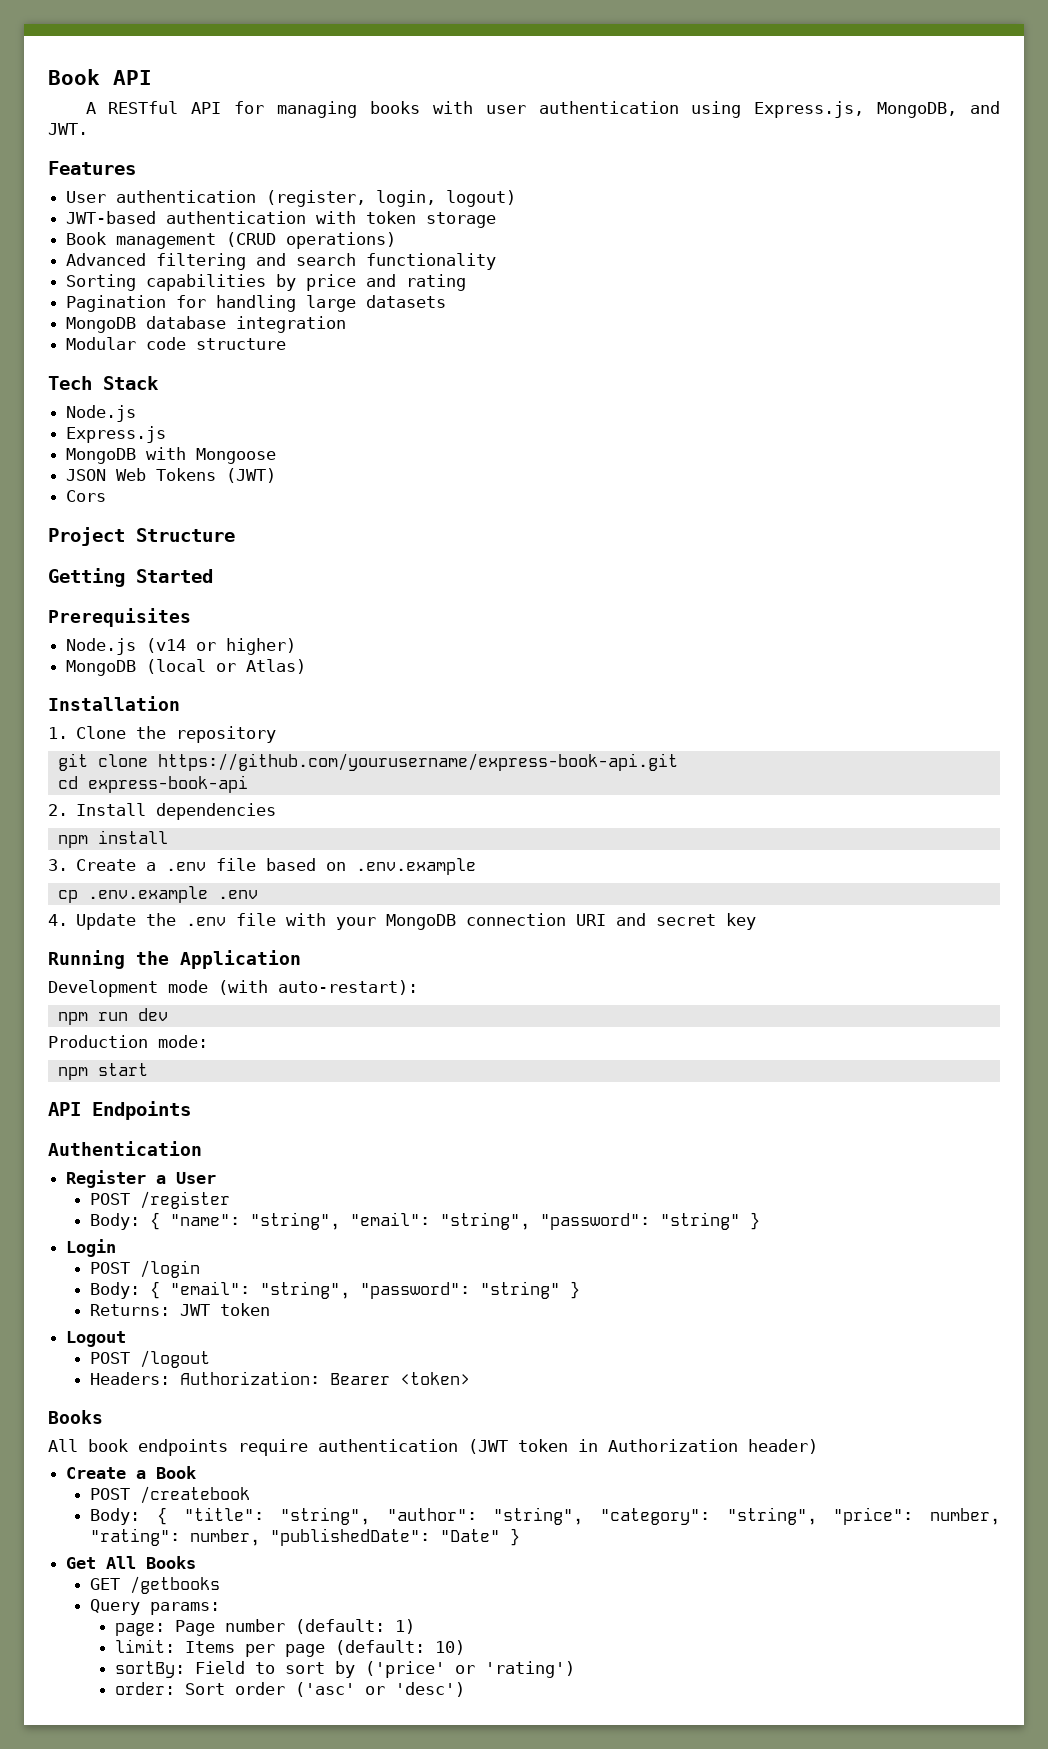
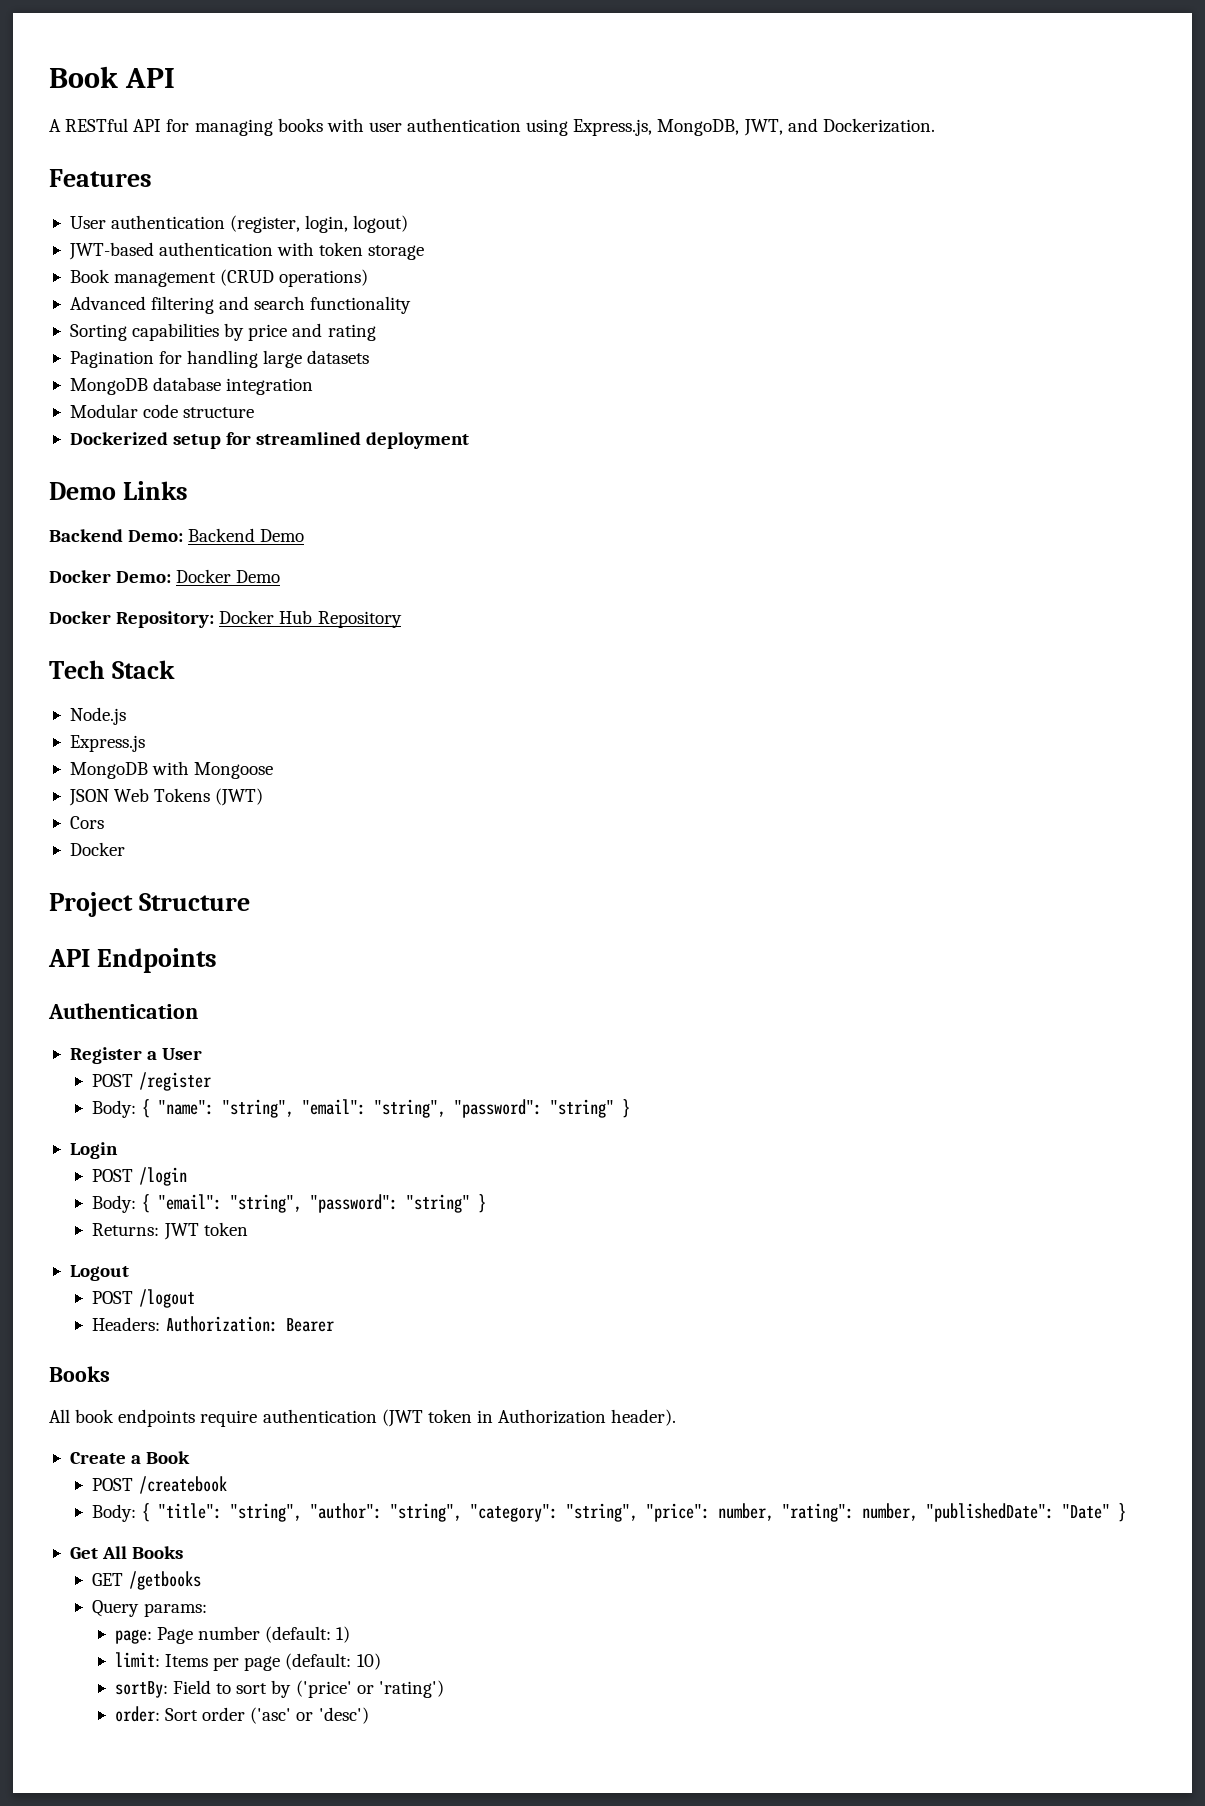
- A RESTful API for managing books with user authentication using Express.js, MongoDB, and JWT.
+ A RESTful API for managing books with user authentication using Express.js, MongoDB, JWT, and Dockerization.
+ Dockerized setup for streamlined deployment
+ Demo Links
+ Backend Demo: Backend Demo
+ Docker Demo: Docker Demo
+ Docker Repository: Docker Hub Repository
  Cors
+ Docker
- Getting Started
- Prerequisites
- Node.js (v14 or higher)
- MongoDB (local or Atlas)
- Installation
- 1. Clone the repository
- git clone https://github.com/yourusername/express-book-api.git
- cd express-book-api
- 2. Install dependencies
- npm install
- 3. Create a .env file based on .env.example
- cp .env.example .env
- 4. Update the .env file with your MongoDB connection URI and secret key
- Running the Application
- Development mode (with auto-restart):
- npm run dev
- Production mode:
- npm start
- Headers: Authorization: Bearer <token>
+ Headers: Authorization: Bearer
- All book endpoints require authentication (JWT token in Authorization header)
+ All book endpoints require authentication (JWT token in Authorization header).

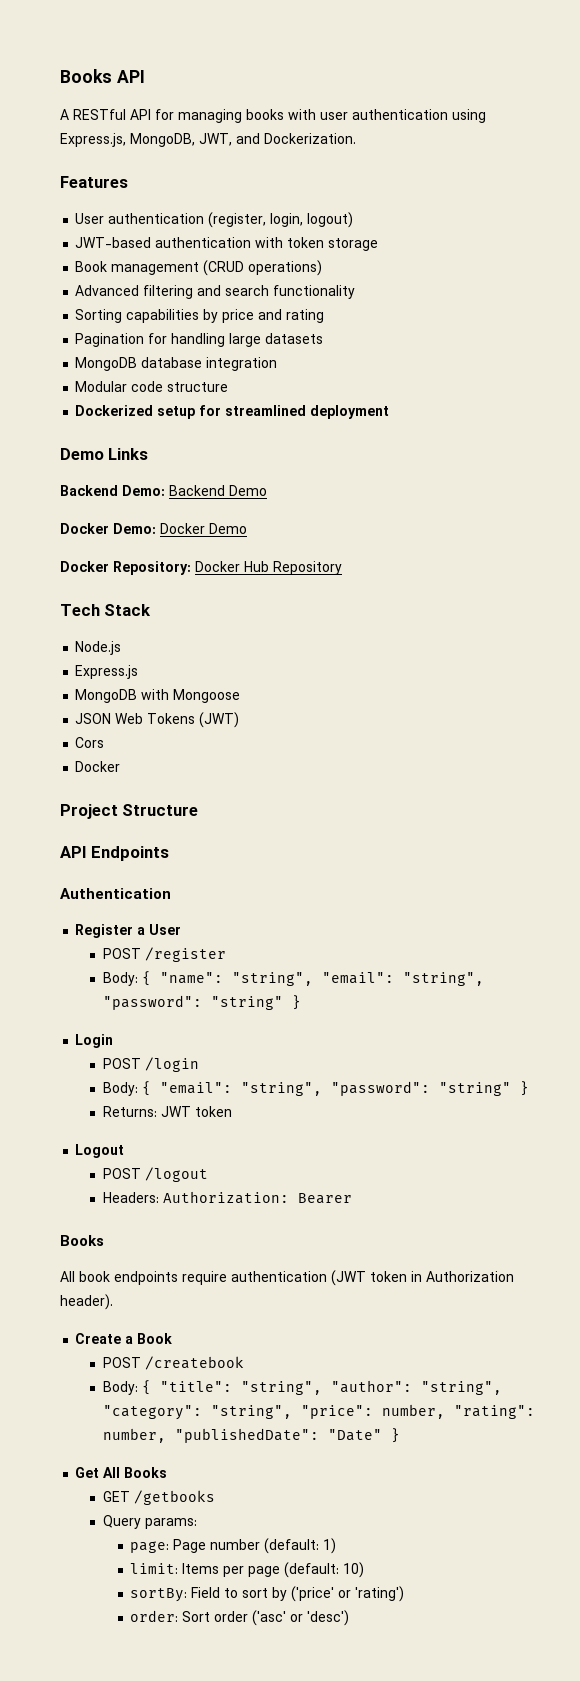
- Book API
+ Books API

